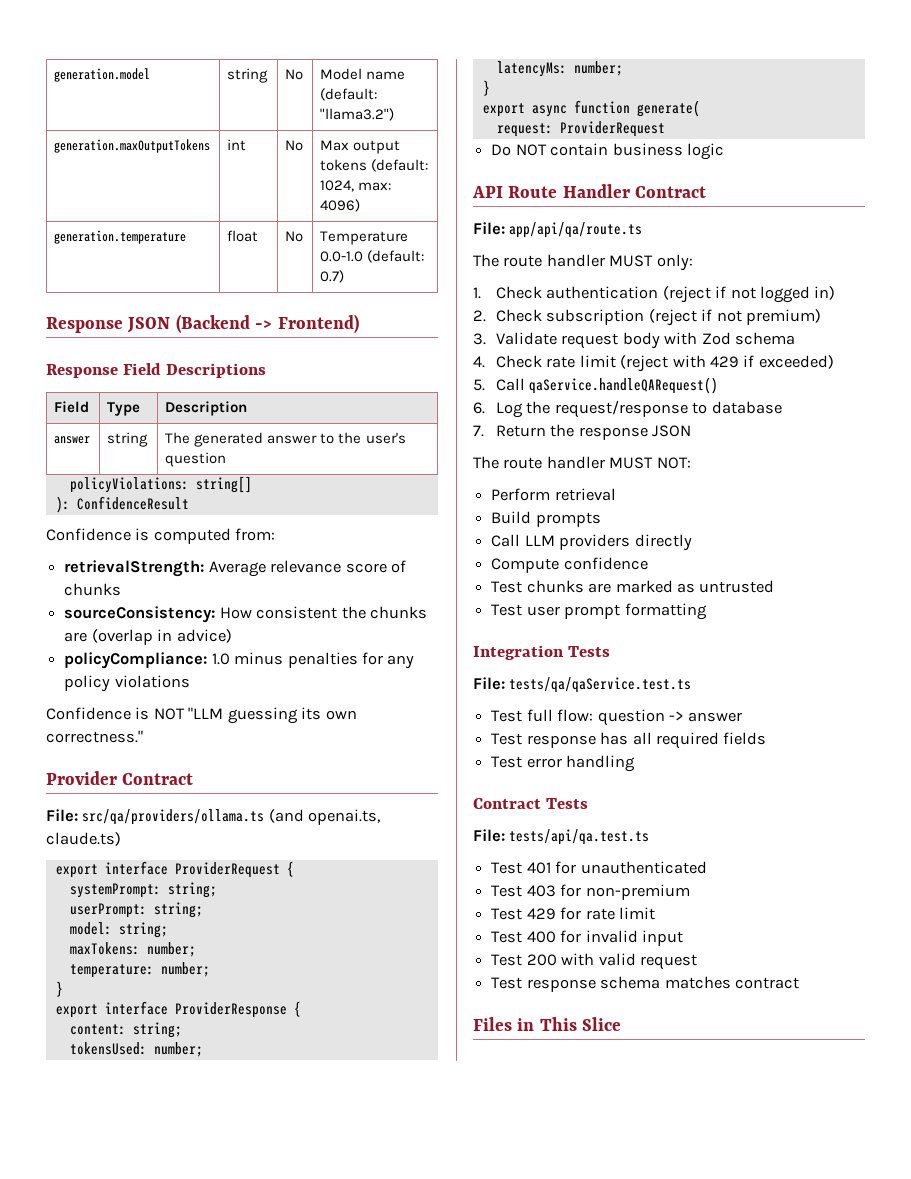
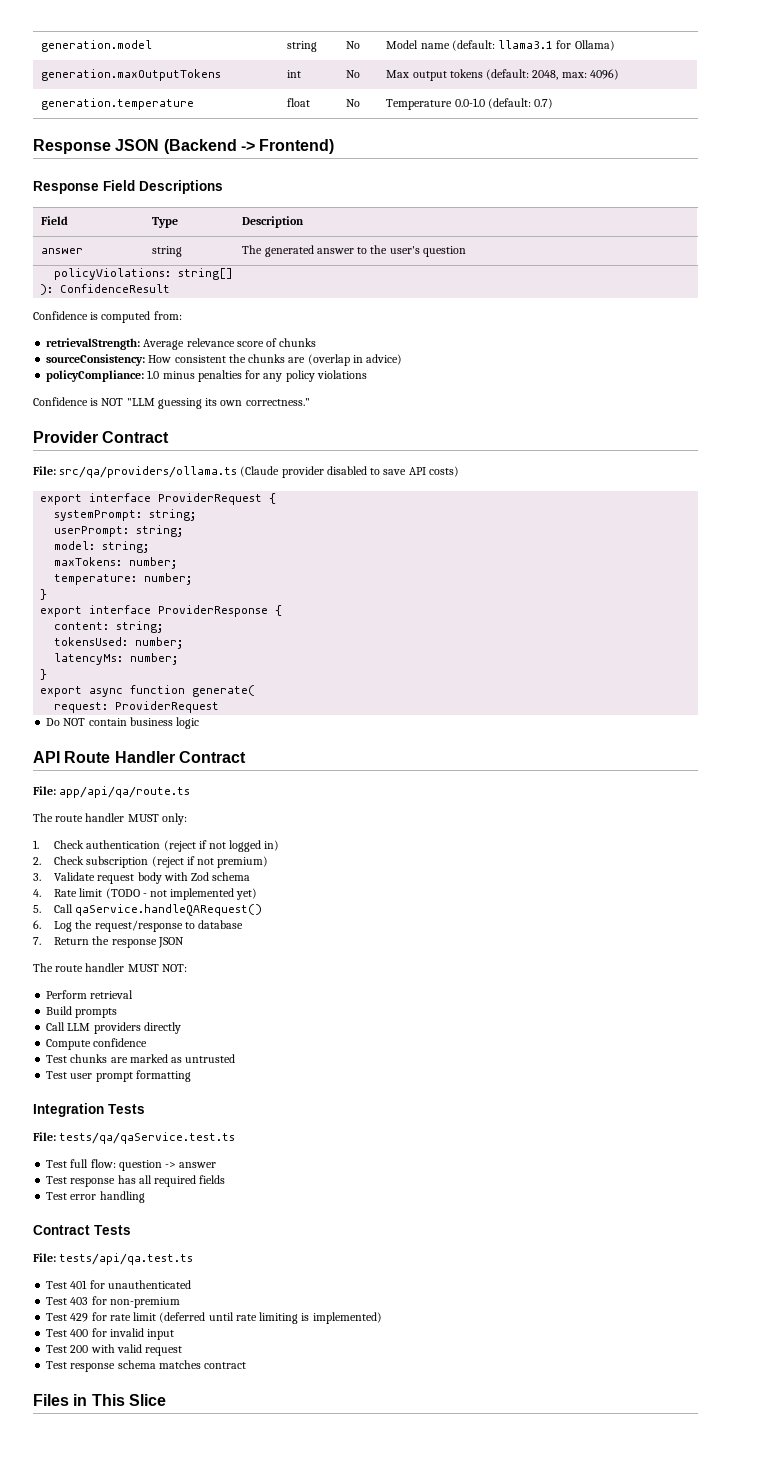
- generation.model | string | No | Model name (default: "llama3.2")
+ generation.model | string | No | Model name (default: llama3.1 for Ollama)
- generation.maxOutputTokens | int | No | Max output tokens (default: 1024, max: 4096)
+ generation.maxOutputTokens | int | No | Max output tokens (default: 2048, max: 4096)
- File: src/qa/providers/ollama.ts (and openai.ts, claude.ts)
+ File: src/qa/providers/ollama.ts (Claude provider disabled to save API costs)
- 4. Check rate limit (reject with 429 if exceeded)
+ 4. Rate limit (TODO - not implemented yet)
- Test 429 for rate limit
+ Test 429 for rate limit (deferred until rate limiting is implemented)

